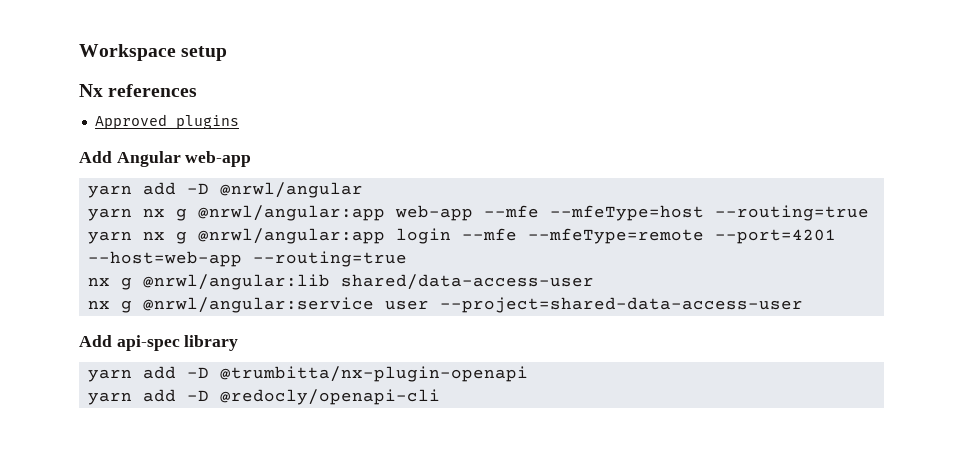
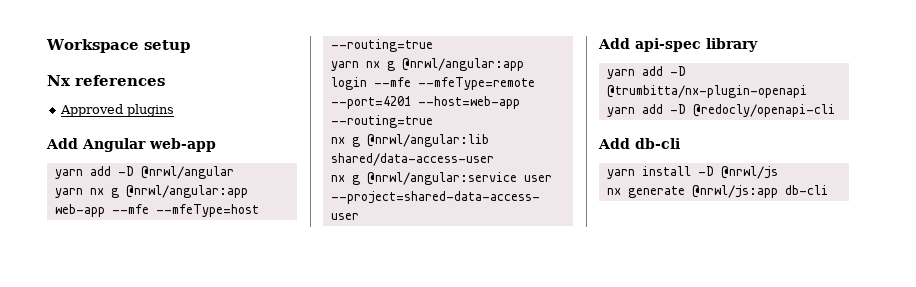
+ Add db-cli
+ yarn install -D @nrwl/js
+ nx generate @nrwl/js:app db-cli

